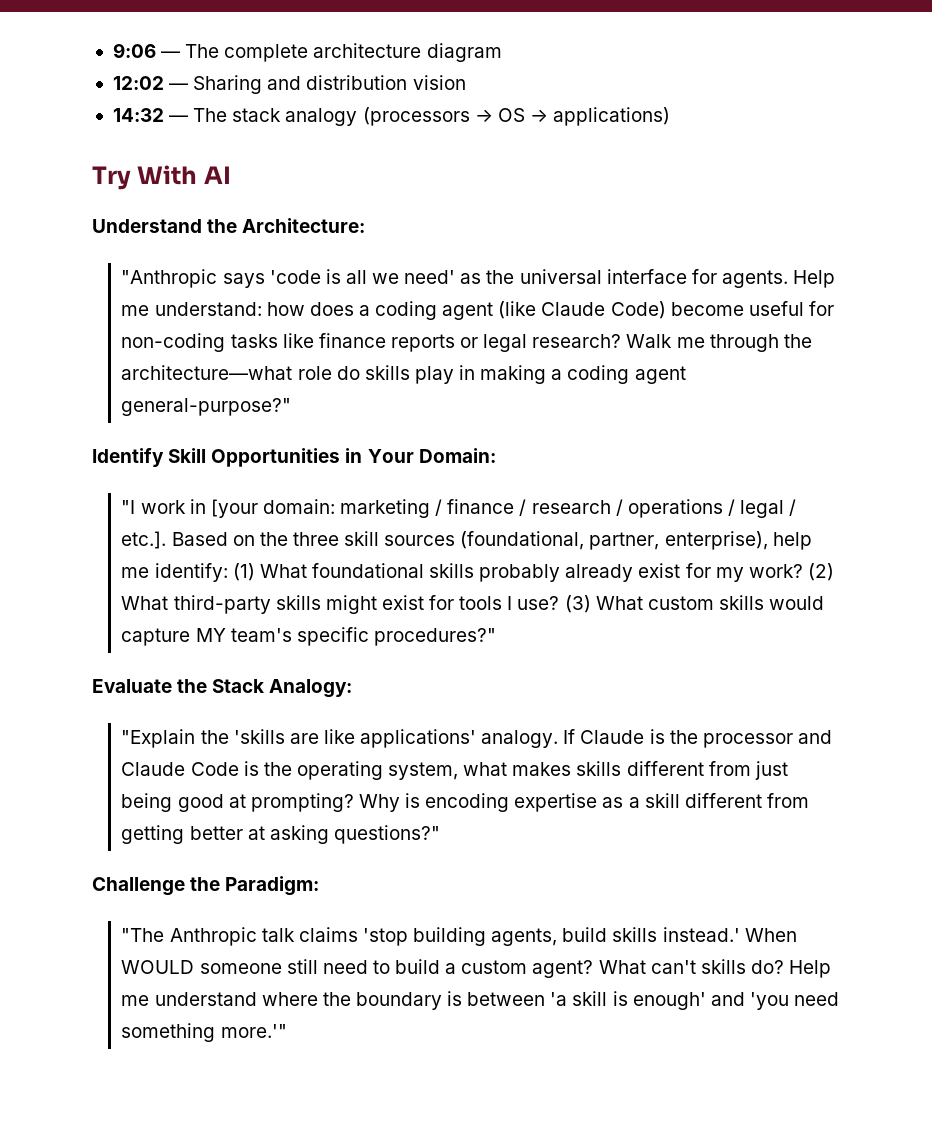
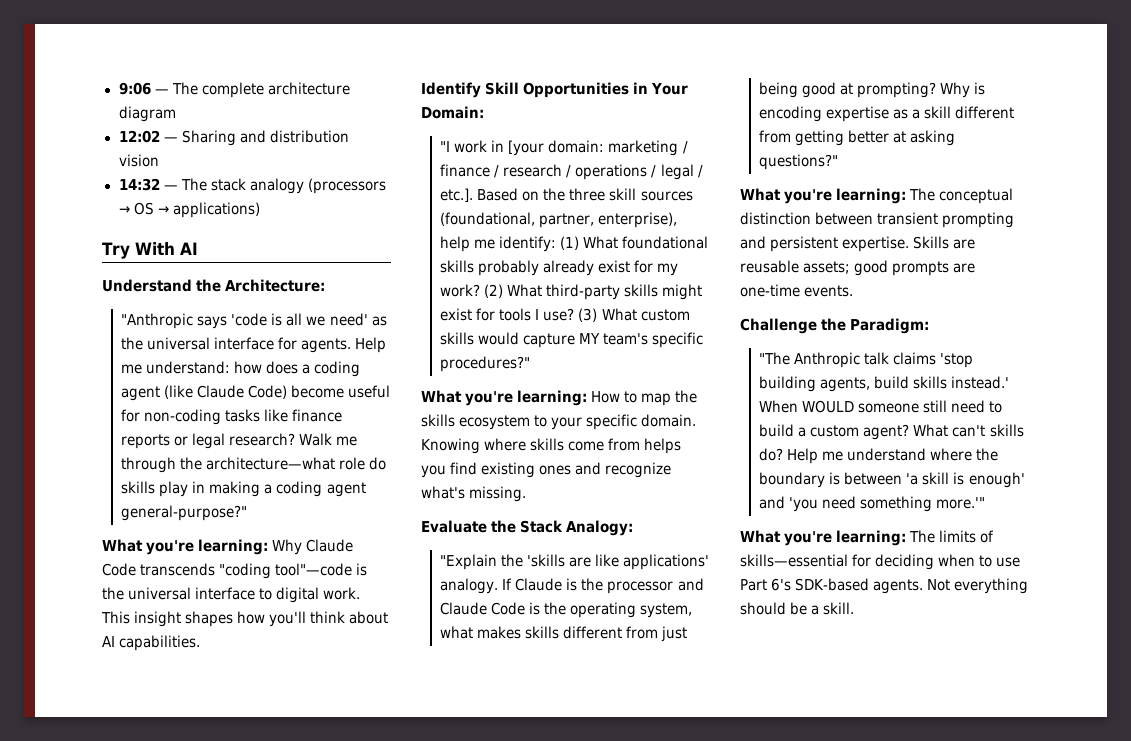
+ What you're learning: Why Claude Code transcends "coding tool"—code is the universal interface to digital work. This insight shapes how you'll think about AI capabilities.
+ What you're learning: How to map the skills ecosystem to your specific domain. Knowing where skills come from helps you find existing ones and recognize what's missing.
+ What you're learning: The conceptual distinction between transient prompting and persistent expertise. Skills are reusable assets; good prompts are one-time events.
+ What you're learning: The limits of skills—essential for deciding when to use Part 6's SDK-based agents. Not everything should be a skill.

